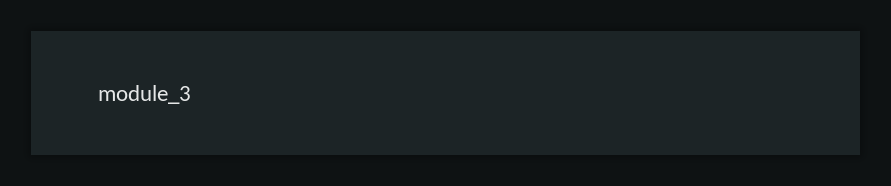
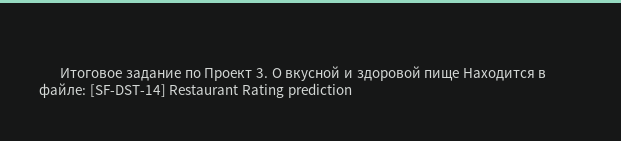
- module_3
+ Итоговое задание по Проект 3. О вкусной и здоровой пище Находится в файле: [SF-DST-14] Restaurant Rating prediction

